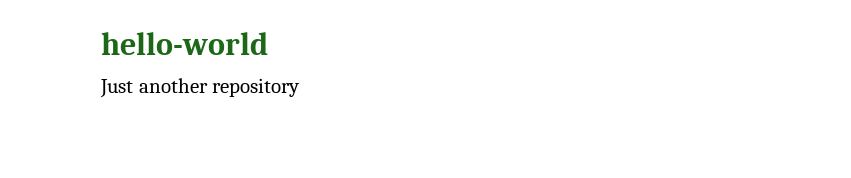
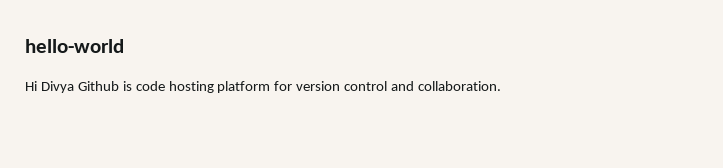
- Just another repository
+ Hi Divya Github is code hosting platform for version control and collaboration.

